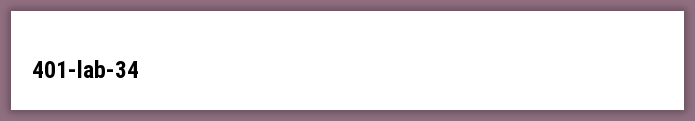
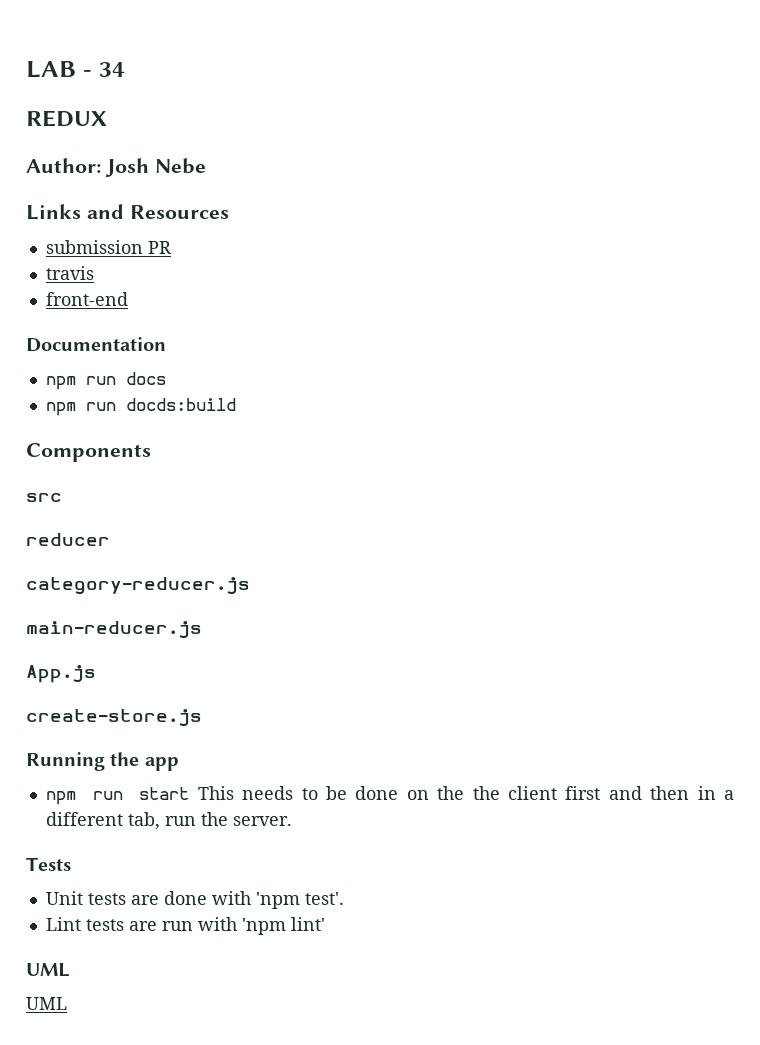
- 401-lab-34
+ LAB - 34
+ REDUX
+ Author: Josh Nebe
+ Links and Resources
+ submission PR
+ travis
+ front-end
+ Documentation
+ npm run docs
+ npm run docds:build
+ Components
+ src
+ reducer
+ category-reducer.js
+ main-reducer.js
+ App.js
+ create-store.js
+ Running the app
+ npm run start This needs to be done on the the client first and then in a different tab, run the server.
+ Tests
+ Unit tests are done with 'npm test'.
+ Lint tests are run with 'npm lint'
+ UML
+ UML

